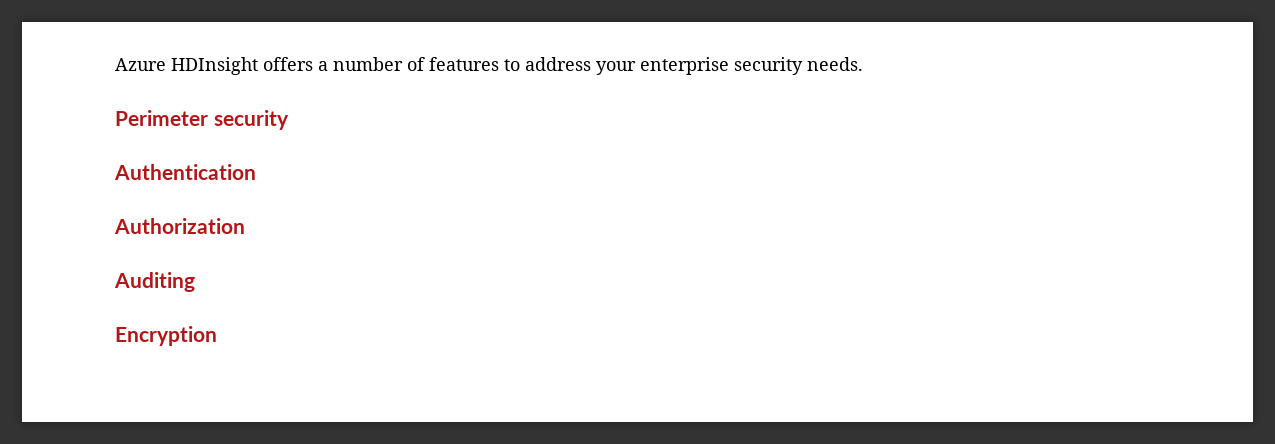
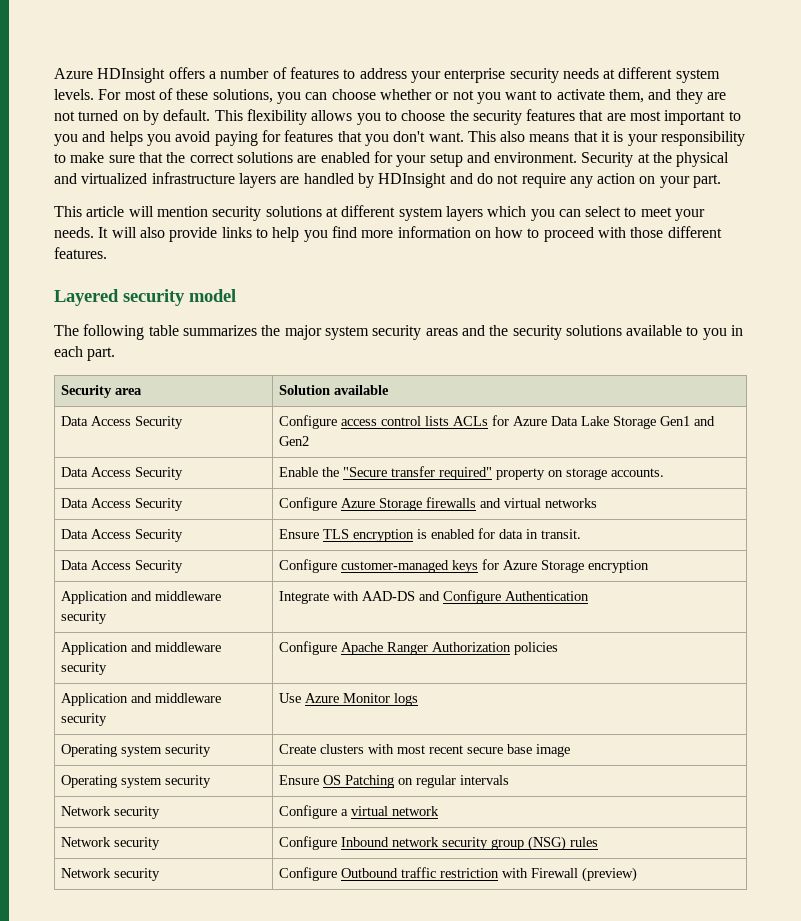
- Azure HDInsight offers a number of features to address your enterprise security needs.
- Perimeter security
- Authentication
- Authorization
- Auditing
- Encryption
+ Azure HDInsight offers a number of features to address your enterprise security needs at different system levels. For most of these solutions, you can choose whether or not you want to activate them, and they are not turned on by default. This flexibility allows you to choose the security features that are most important to you and helps you avoid paying for features that you don't want. This also means that it is your responsibility to make sure that the correct solutions are enabled for your setup and environment. Security at the physical and virtualized infrastructure layers are handled by HDInsight and do not require any action on your part.
+ This article will mention security solutions at different system layers which you can select to meet your needs. It will also provide links to help you find more information on how to proceed with those different features.
+ Layered security model
+ The following table summarizes the major system security areas and the security solutions available to you in each part.
+ Security area | Solution available
+ Data Access Security | Configure access control lists ACLs for Azure Data Lake Storage Gen1 and Gen2
+ Data Access Security | Enable the "Secure transfer required" property on storage accounts.
+ Data Access Security | Configure Azure Storage firewalls and virtual networks
+ Data Access Security | Ensure TLS encryption is enabled for data in transit.
+ Data Access Security | Configure customer-managed keys for Azure Storage encryption
+ Application and middleware security | Integrate with AAD-DS and Configure Authentication
+ Application and middleware security | Configure Apache Ranger Authorization policies
+ Application and middleware security | Use Azure Monitor logs
+ Operating system security | Create clusters with most recent secure base image
+ Operating system security | Ensure OS Patching on regular intervals
+ Network security | Configure a virtual network
+ Network security | Configure Inbound network security group (NSG) rules
+ Network security | Configure Outbound traffic restriction with Firewall (preview)

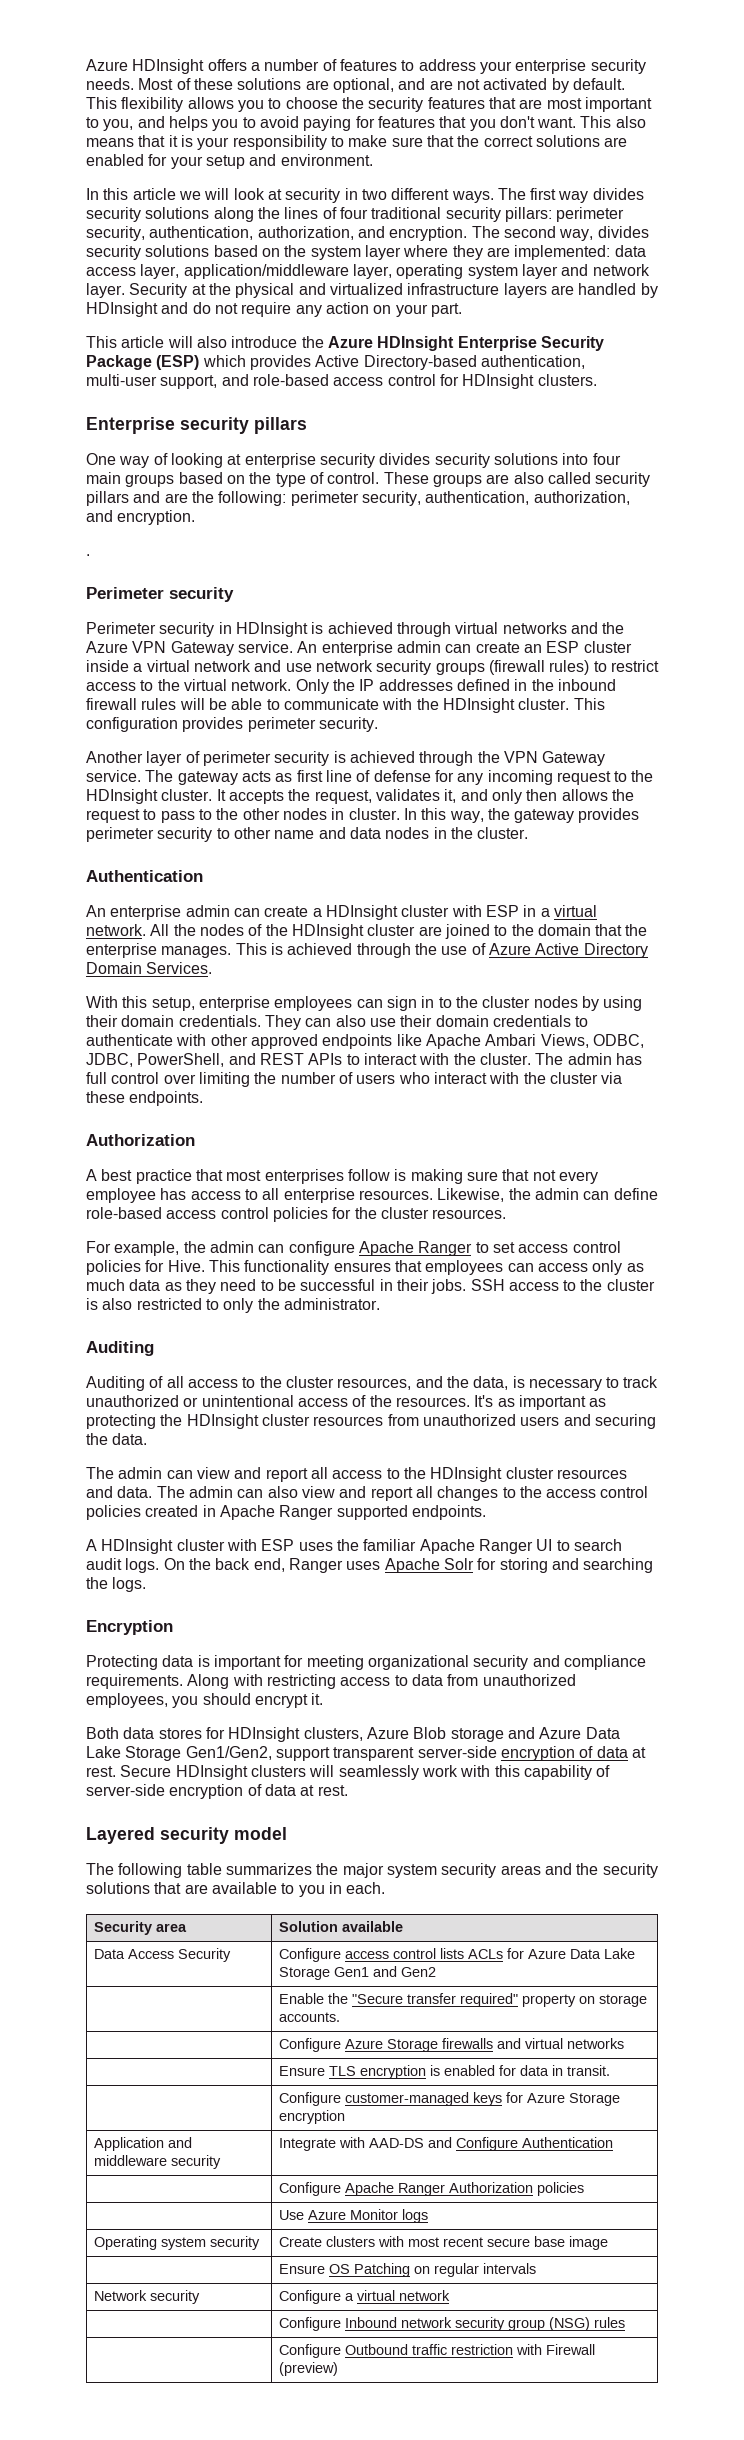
- Azure HDInsight offers a number of features to address your enterprise security needs at different system levels. For most of these solutions, you can choose whether or not you want to activate them, and they are not turned on by default.
+ Azure HDInsight offers a number of features to address your enterprise security needs. Most of these solutions are optional, and are not activated by default.
- This flexibility allows you to choose the security features that are most important to you and helps you avoid paying for features that you don't want.
+ This flexibility allows you to choose the security features that are most important to you, and helps you to avoid paying for features that you don't want.
- This also means that it is your responsibility to make sure that the correct solutions are enabled for your setup and environment. Security at the physical and virtualized infrastructure layers are handled by HDInsight and do not require any action on your part.
+ This also means that it is your responsibility to make sure that the correct solutions are enabled for your setup and environment.
+ In this article we will look at security in two different ways. The first way divides security solutions along the lines of four traditional security pillars: perimeter security, authentication, authorization, and encryption. The second way, divides security solutions based on the system layer where they are implemented: data access layer, application/middleware layer, operating system layer and network layer. Security at the physical and virtualized infrastructure layers are handled by HDInsight and do not require any action on your part.
- This article will mention security solutions at different system layers which you can select to meet your needs. It will also provide links to help you find more information on how to proceed with those different features.
+ This article will also introduce the Azure HDInsight Enterprise Security Package (ESP) which provides Active Directory-based authentication, multi-user support, and role-based access control for HDInsight clusters.
+ Enterprise security pillars
+ One way of looking at enterprise security divides security solutions into four main groups based on the type of control. These groups are also called security pillars and are the following: perimeter security, authentication, authorization, and encryption.
+ .
+ Perimeter security
+ Perimeter security in HDInsight is achieved through virtual networks and the Azure VPN Gateway service. An enterprise admin can create an ESP cluster inside a virtual network and use network security groups (firewall rules) to restrict access to the virtual network. Only the IP addresses defined in the inbound firewall rules will be able to communicate with the HDInsight cluster. This configuration provides perimeter security.
+ Another layer of perimeter security is achieved through the VPN Gateway service. The gateway acts as first line of defense for any incoming request to the HDInsight cluster. It accepts the request, validates it, and only then allows the request to pass to the other nodes in cluster. In this way, the gateway provides perimeter security to other name and data nodes in the cluster.
+ Authentication
+ An enterprise admin can create a HDInsight cluster with ESP in a virtual network. All the nodes of the HDInsight cluster are joined to the domain that the enterprise manages. This is achieved through the use of Azure Active Directory Domain Services.
+ With this setup, enterprise employees can sign in to the cluster nodes by using their domain credentials. They can also use their domain credentials to authenticate with other approved endpoints like Apache Ambari Views, ODBC, JDBC, PowerShell, and REST APIs to interact with the cluster. The admin has full control over limiting the number of users who interact with the cluster via these endpoints.
+ Authorization
+ A best practice that most enterprises follow is making sure that not every employee has access to all enterprise resources. Likewise, the admin can define role-based access control policies for the cluster resources.
+ For example, the admin can configure Apache Ranger to set access control policies for Hive. This functionality ensures that employees can access only as much data as they need to be successful in their jobs. SSH access to the cluster is also restricted to only the administrator.
+ Auditing
+ Auditing of all access to the cluster resources, and the data, is necessary to track unauthorized or unintentional access of the resources. It's as important as protecting the HDInsight cluster resources from unauthorized users and securing the data.
+ The admin can view and report all access to the HDInsight cluster resources and data. The admin can also view and report all changes to the access control policies created in Apache Ranger supported endpoints.
+ A HDInsight cluster with ESP uses the familiar Apache Ranger UI to search audit logs. On the back end, Ranger uses Apache Solr for storing and searching the logs.
+ Encryption
+ Protecting data is important for meeting organizational security and compliance requirements. Along with restricting access to data from unauthorized employees, you should encrypt it.
+ Both data stores for HDInsight clusters, Azure Blob storage and Azure Data Lake Storage Gen1/Gen2, support transparent server-side encryption of data at rest. Secure HDInsight clusters will seamlessly work with this capability of server-side encryption of data at rest.
- The following table summarizes the major system security areas and the security solutions available to you in each part.
+ The following table summarizes the major system security areas and the security solutions that are available to you in each.
- Data Access Security | Enable the "Secure transfer required" property on storage accounts.
+ | Enable the "Secure transfer required" property on storage accounts.
- Data Access Security | Configure Azure Storage firewalls and virtual networks
+ | Configure Azure Storage firewalls and virtual networks
- Data Access Security | Ensure TLS encryption is enabled for data in transit.
+ | Ensure TLS encryption is enabled for data in transit.
- Data Access Security | Configure customer-managed keys for Azure Storage encryption
+ | Configure customer-managed keys for Azure Storage encryption
- Application and middleware security | Configure Apache Ranger Authorization policies
+ | Configure Apache Ranger Authorization policies
- Application and middleware security | Use Azure Monitor logs
+ | Use Azure Monitor logs
- Operating system security | Ensure OS Patching on regular intervals
+ | Ensure OS Patching on regular intervals
- Network security | Configure Inbound network security group (NSG) rules
+ | Configure Inbound network security group (NSG) rules
- Network security | Configure Outbound traffic restriction with Firewall (preview)
+ | Configure Outbound traffic restriction with Firewall (preview)

